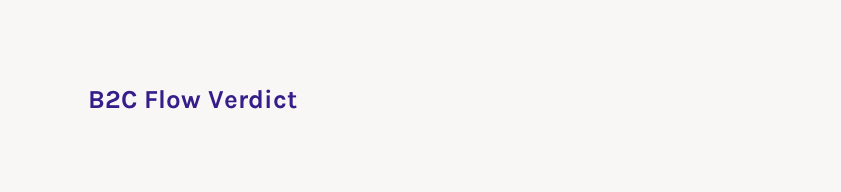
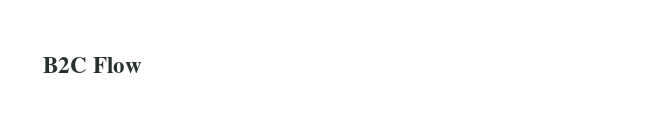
- B2C Flow Verdict
+ B2C Flow

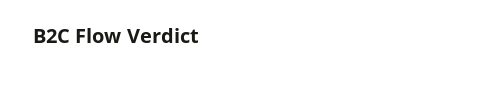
- B2C Flow
+ B2C Flow Verdict

